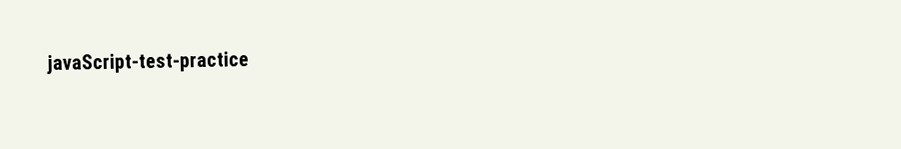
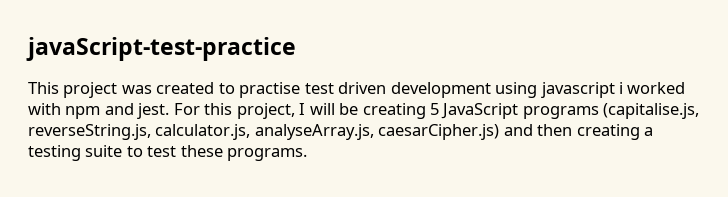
+ This project was created to practise test driven development using javascript i worked with npm and jest. For this project, I will be creating 5 JavaScript programs (capitalise.js, reverseString.js, calculator.js, analyseArray.js, caesarCipher.js) and then creating a testing suite to test these programs.

